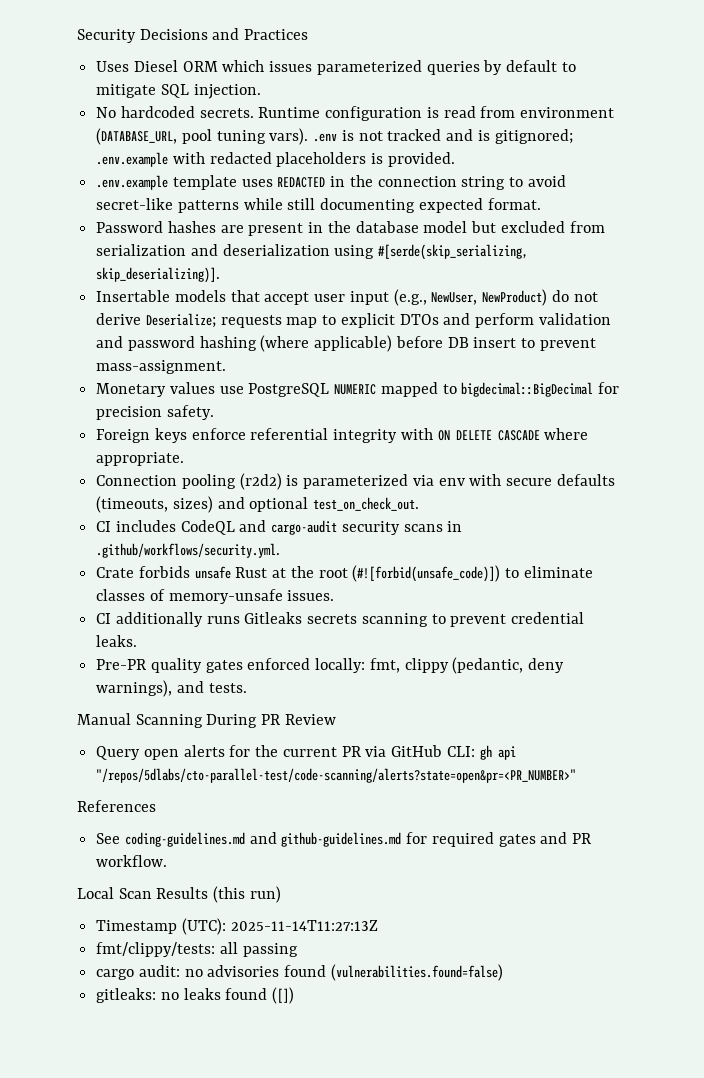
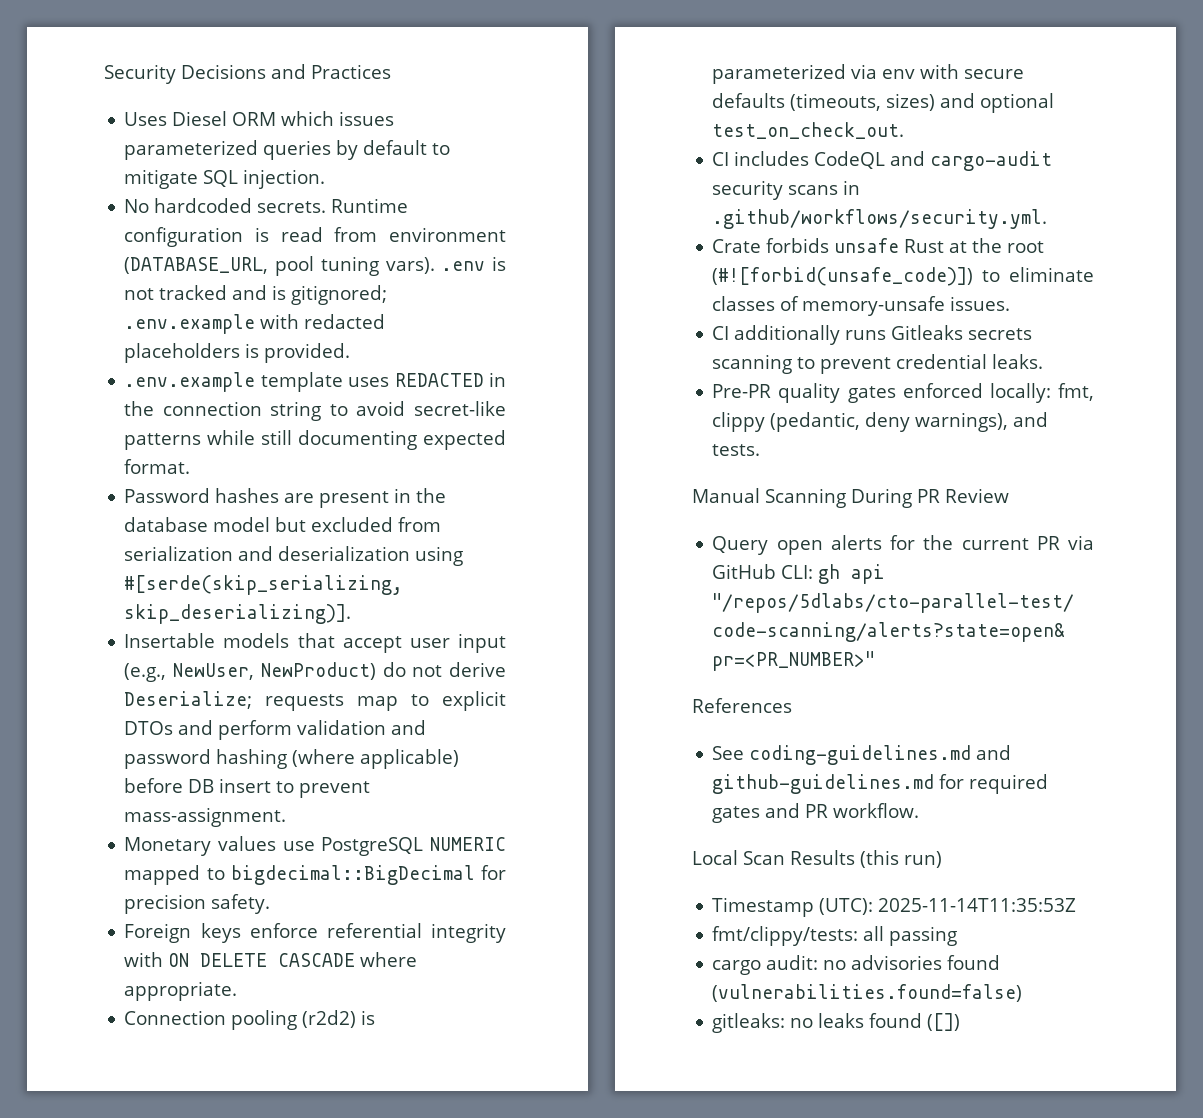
- Timestamp (UTC): 2025-11-14T11:27:13Z
+ Timestamp (UTC): 2025-11-14T11:35:53Z

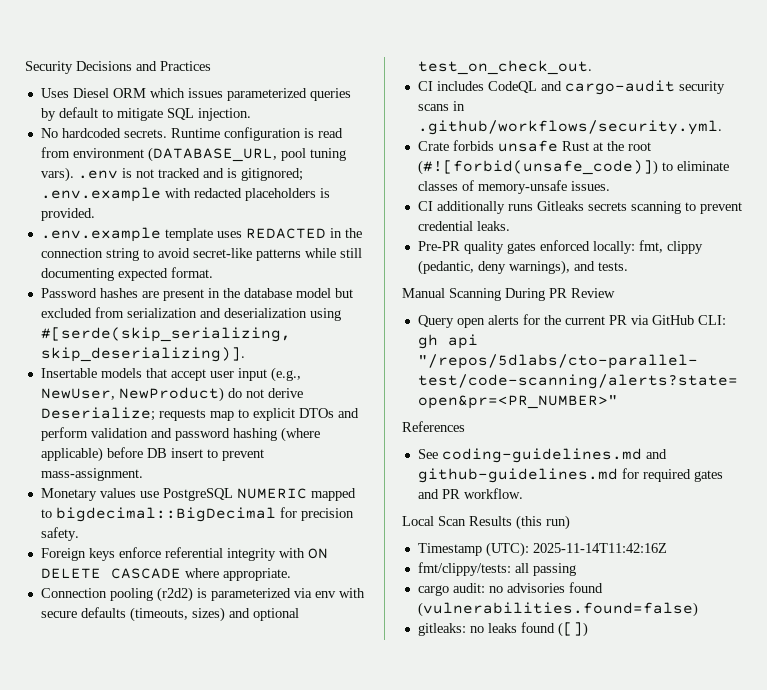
- Timestamp (UTC): 2025-11-14T11:35:53Z
+ Timestamp (UTC): 2025-11-14T11:42:16Z

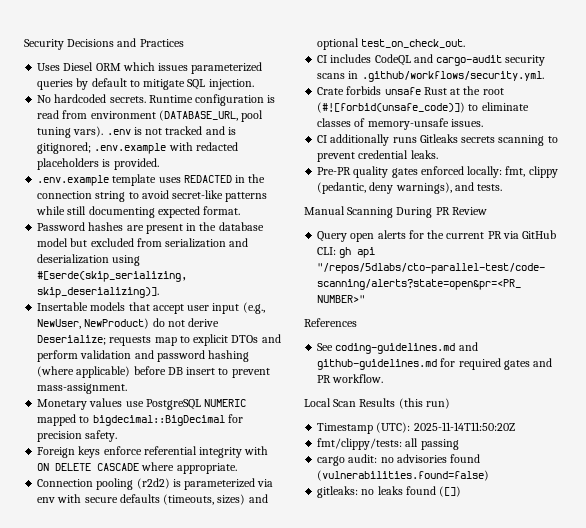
- Timestamp (UTC): 2025-11-14T11:42:16Z
+ Timestamp (UTC): 2025-11-14T11:50:20Z

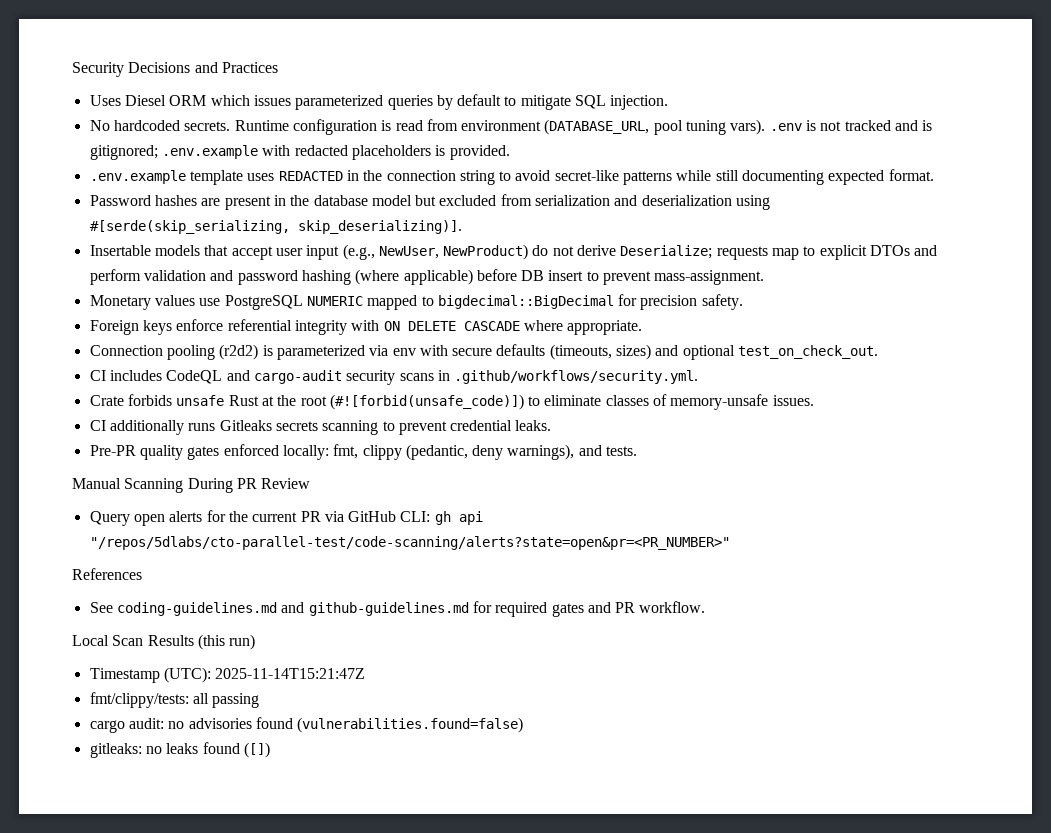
- Timestamp (UTC): 2025-11-14T11:50:20Z
+ Timestamp (UTC): 2025-11-14T15:21:47Z

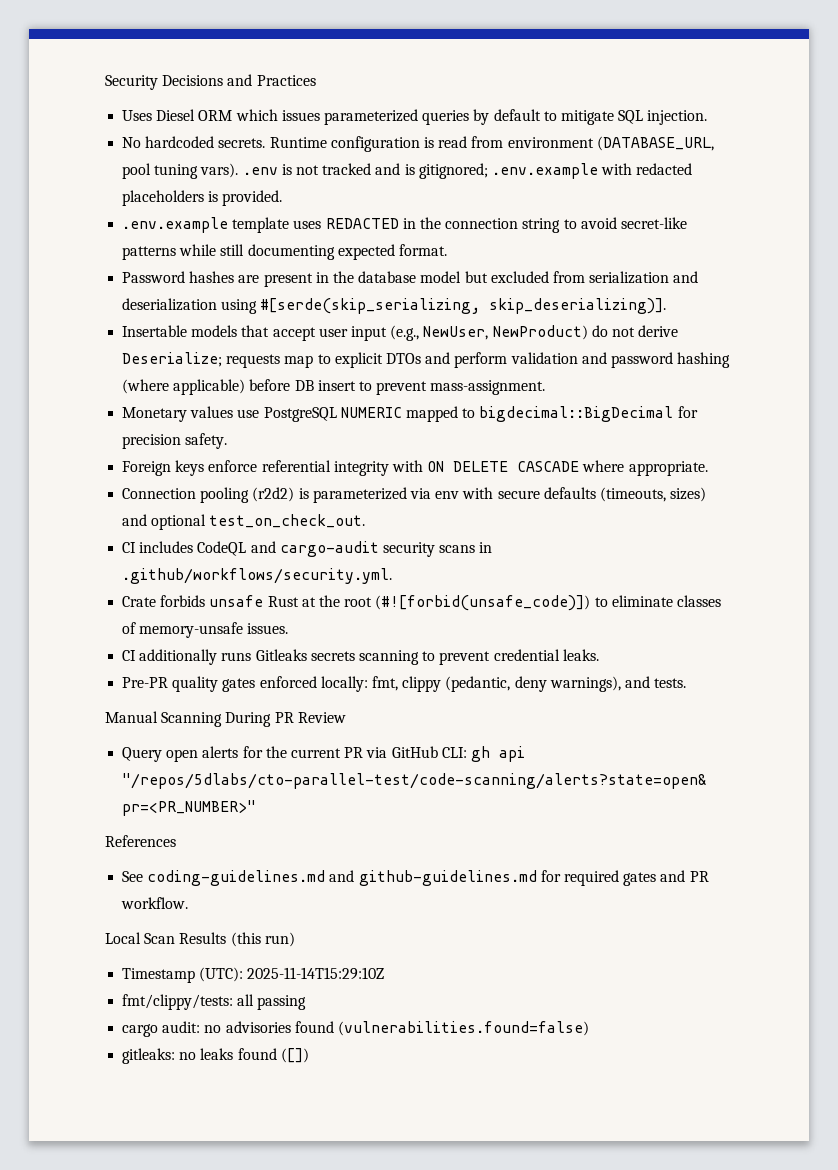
- Timestamp (UTC): 2025-11-14T15:21:47Z
+ Timestamp (UTC): 2025-11-14T15:29:10Z

